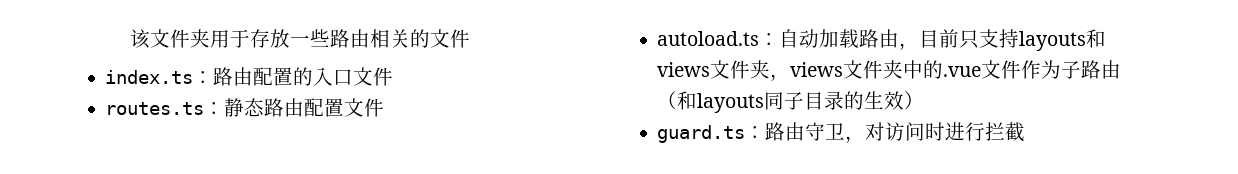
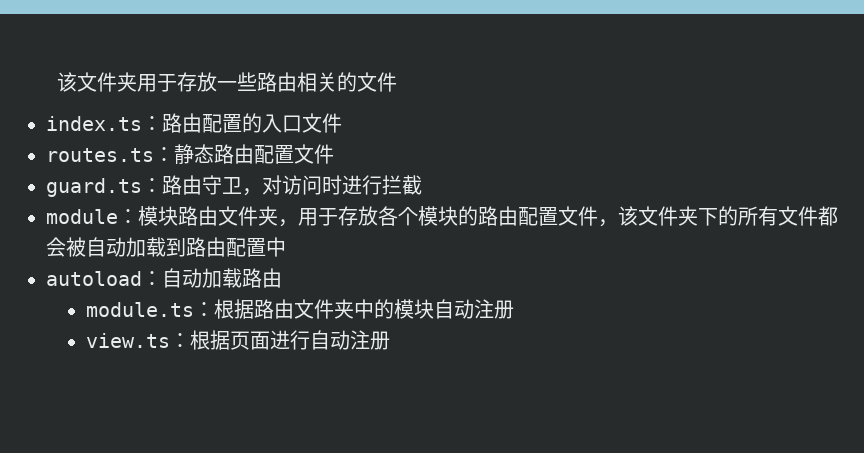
- autoload.ts：自动加载路由，目前只支持layouts和views文件夹，views文件夹中的.vue文件作为子路由（和layouts同子目录的生效）
+ module：模块路由文件夹，用于存放各个模块的路由配置文件，该文件夹下的所有文件都会被自动加载到路由配置中
+ autoload：自动加载路由
+ module.ts：根据路由文件夹中的模块自动注册
+ view.ts：根据页面进行自动注册

